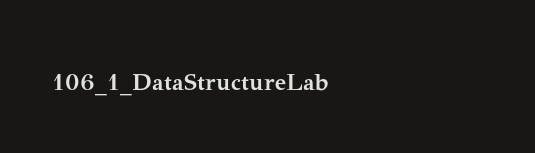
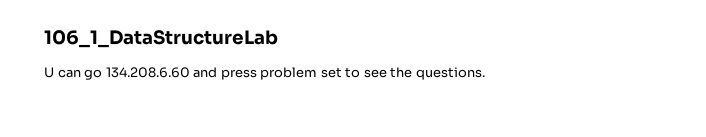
+ U can go 134.208.6.60 and press problem set to see the questions.

